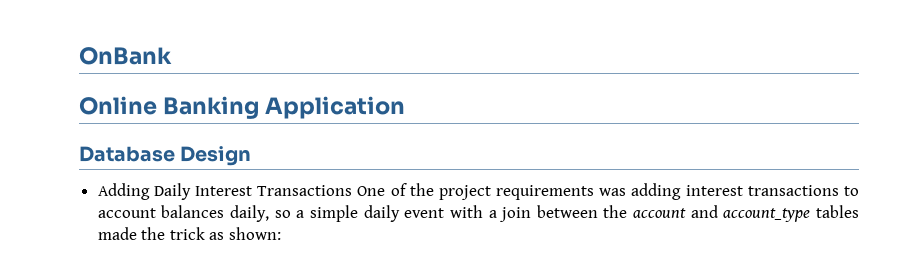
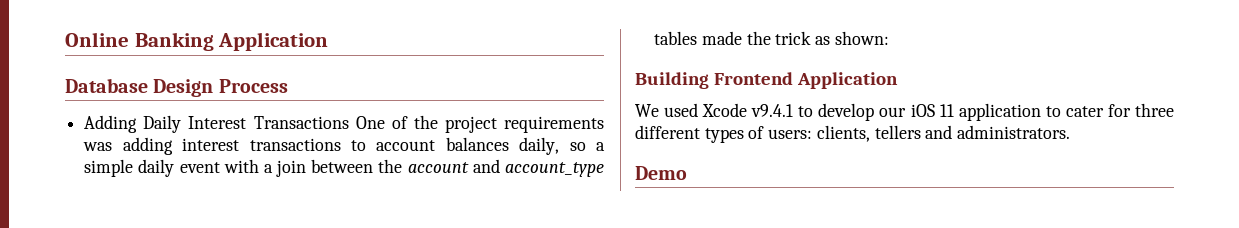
- OnBank
- Database Design
+ Database Design Process
+ Building Frontend Application
+ We used Xcode v9.4.1 to develop our iOS 11 application to cater for three different types of users: clients, tellers and administrators.
+ Demo

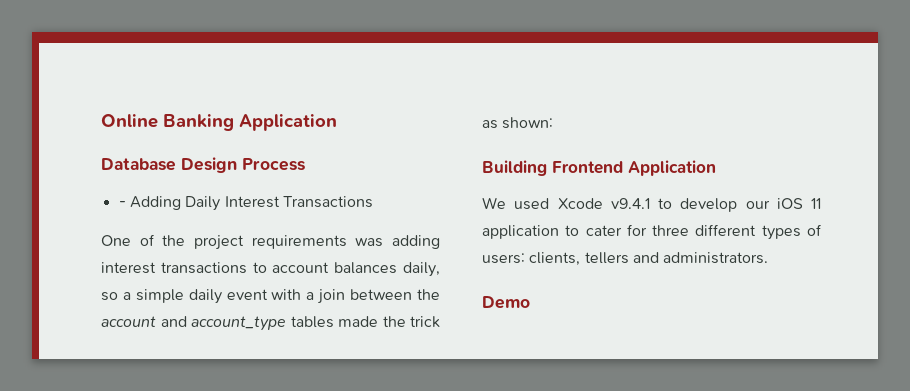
- Adding Daily Interest Transactions One of the project requirements was adding interest transactions to account balances daily, so a simple daily event with a join between the account and account_type tables made the trick as shown:
+ - Adding Daily Interest Transactions
+ One of the project requirements was adding interest transactions to account balances daily, so a simple daily event with a join between the account and account_type tables made the trick as shown:

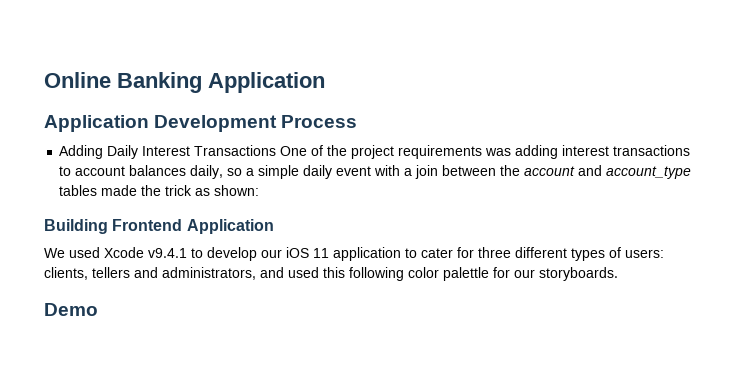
- Database Design Process
+ Application Development Process
- - Adding Daily Interest Transactions
- One of the project requirements was adding interest transactions to account balances daily, so a simple daily event with a join between the account and account_type tables made the trick as shown:
+ Adding Daily Interest Transactions One of the project requirements was adding interest transactions to account balances daily, so a simple daily event with a join between the account and account_type tables made the trick as shown:
- We used Xcode v9.4.1 to develop our iOS 11 application to cater for three different types of users: clients, tellers and administrators.
+ We used Xcode v9.4.1 to develop our iOS 11 application to cater for three different types of users: clients, tellers and administrators, and used this following color palettle for our storyboards.

